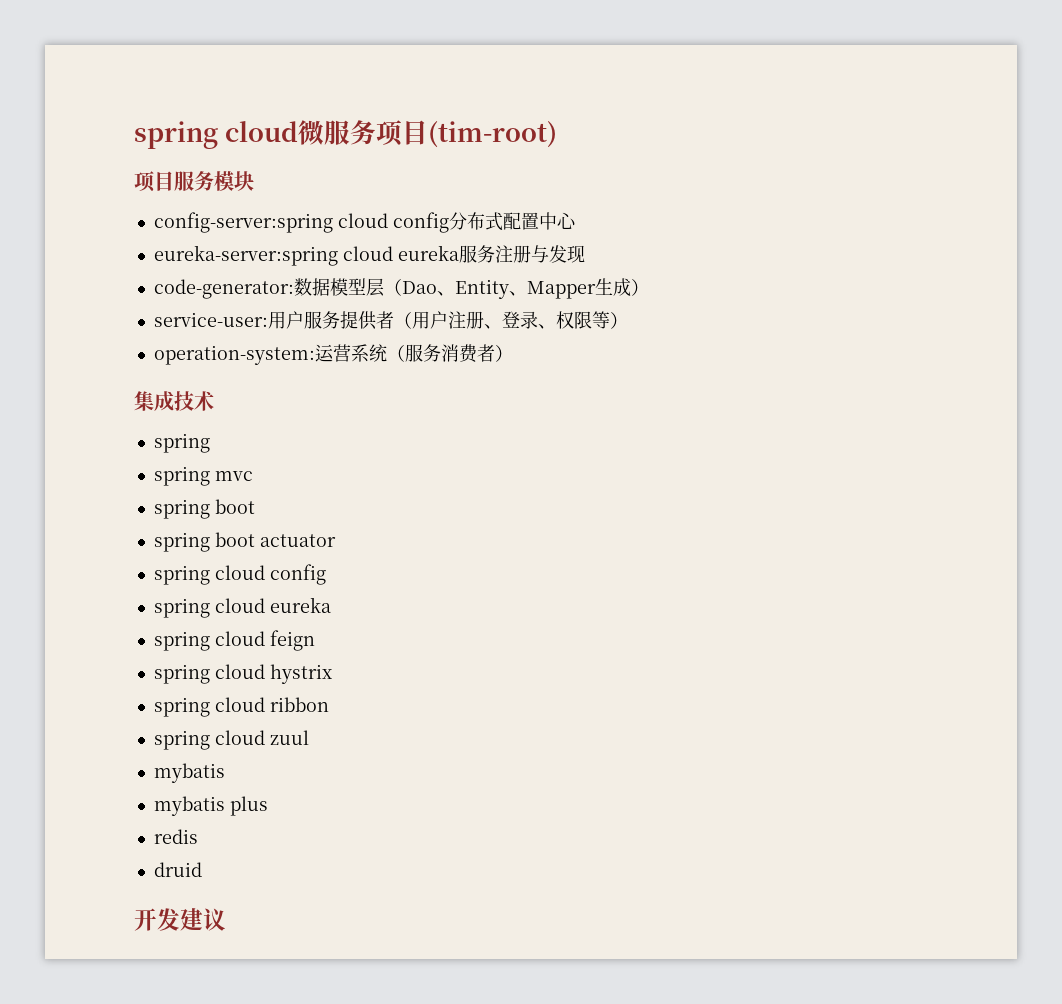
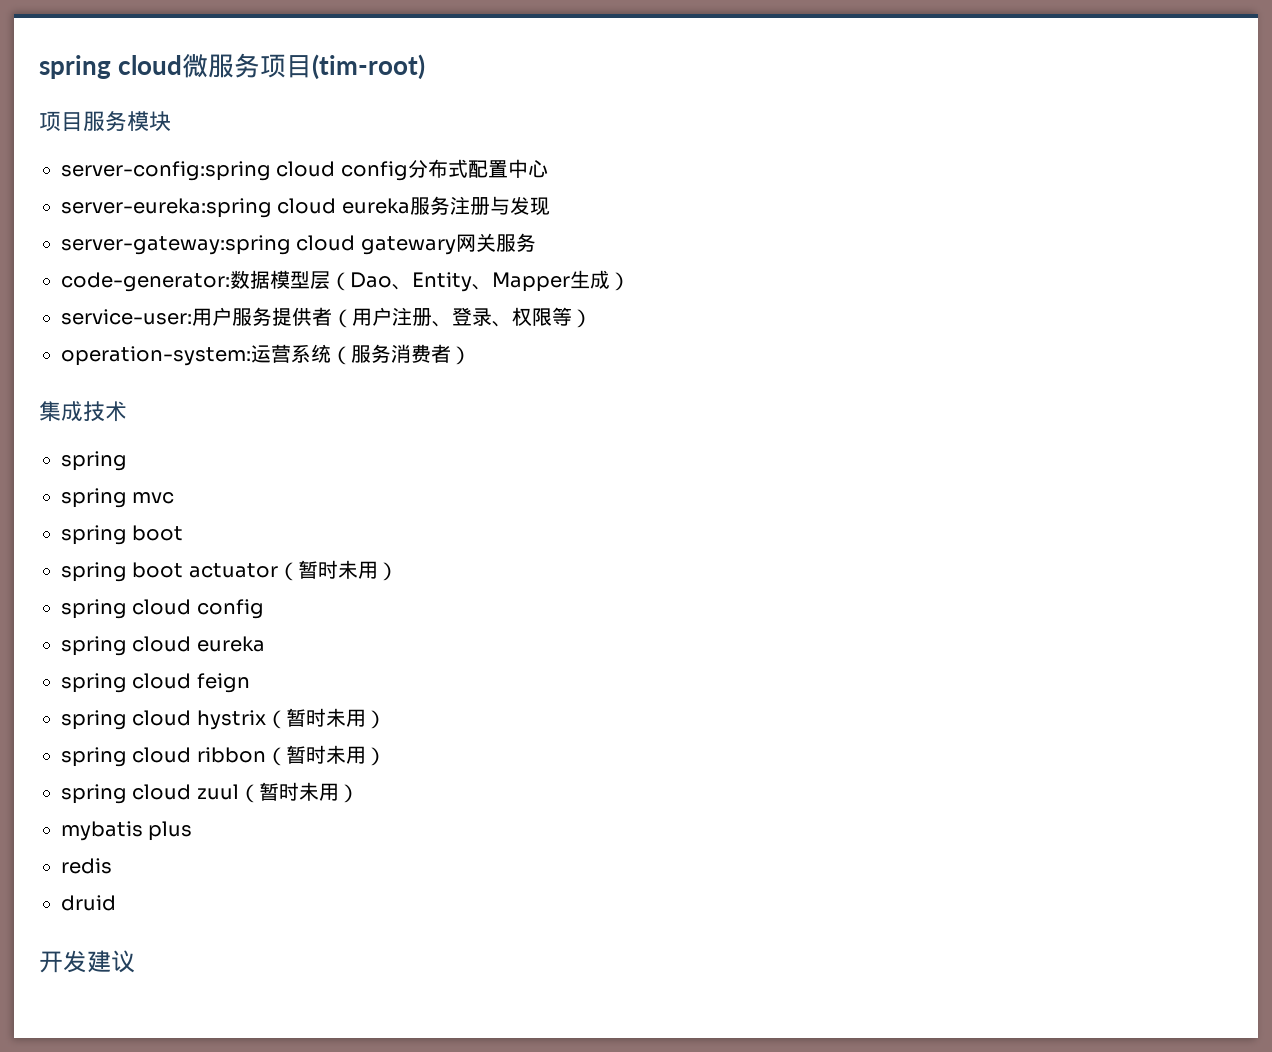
- config-server:spring cloud config分布式配置中心
+ server-config:spring cloud config分布式配置中心
- eureka-server:spring cloud eureka服务注册与发现
+ server-eureka:spring cloud eureka服务注册与发现
+ server-gateway:spring cloud gatewary网关服务
- spring boot actuator
+ spring boot actuator（暂时未用）
- spring cloud hystrix
+ spring cloud hystrix（暂时未用）
- spring cloud ribbon
+ spring cloud ribbon（暂时未用）
- spring cloud zuul
- mybatis
+ spring cloud zuul（暂时未用）

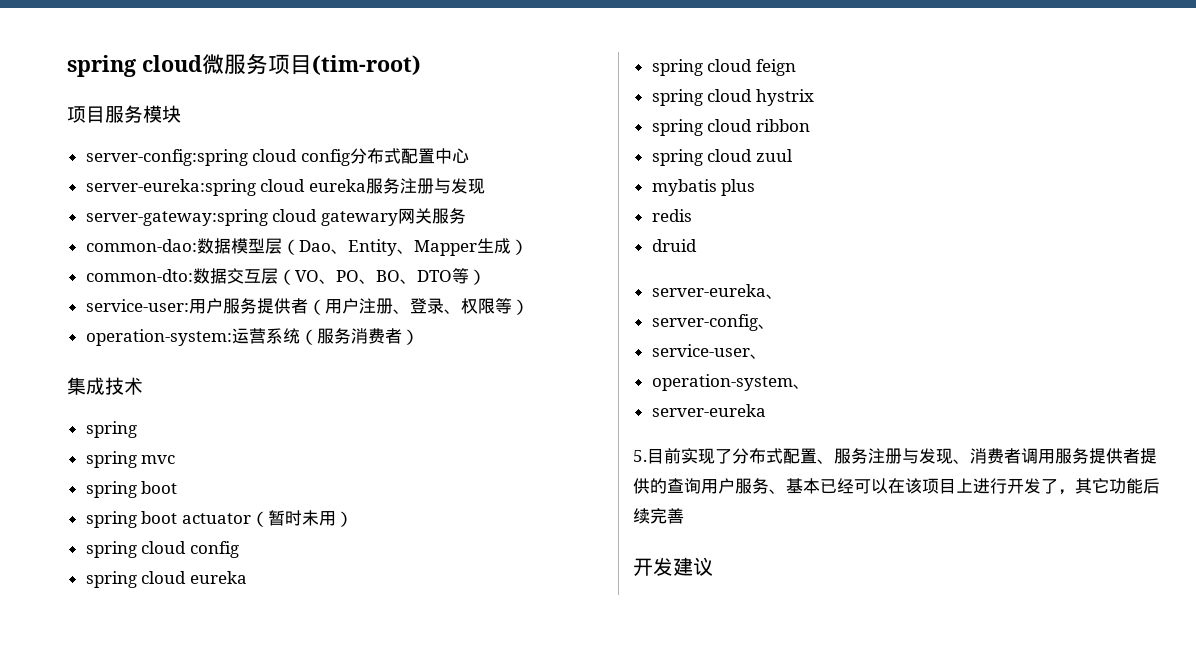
- code-generator:数据模型层（Dao、Entity、Mapper生成）
+ common-dao:数据模型层（Dao、Entity、Mapper生成）
+ common-dto:数据交互层（VO、PO、BO、DTO等）
- spring cloud hystrix（暂时未用）
+ spring cloud hystrix
- spring cloud ribbon（暂时未用）
+ spring cloud ribbon
- spring cloud zuul（暂时未用）
+ spring cloud zuul
+ server-eureka、
+ server-config、
+ service-user、
+ operation-system、
+ server-eureka
+ 5.目前实现了分布式配置、服务注册与发现、消费者调用服务提供者提供的查询用户服务、基本已经可以在该项目上进行开发了，其它功能后续完善

